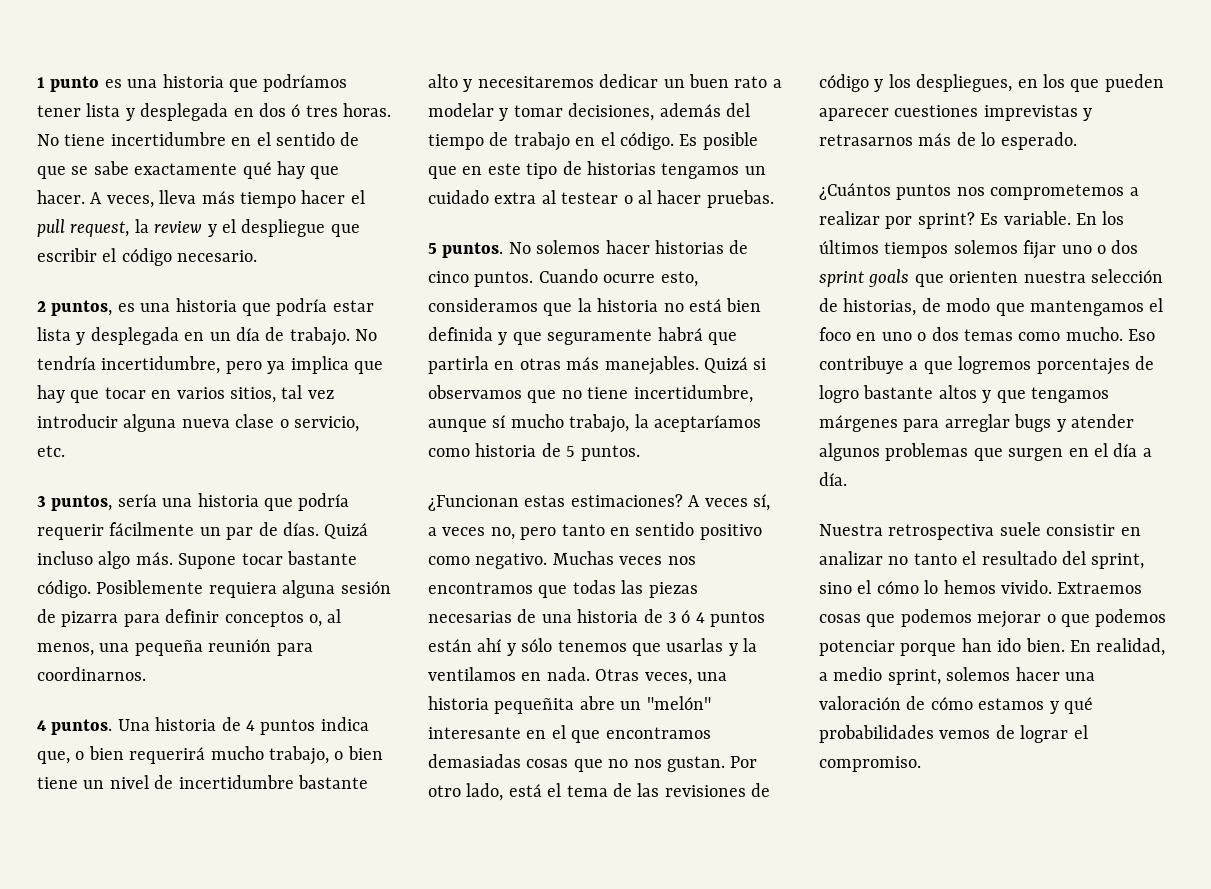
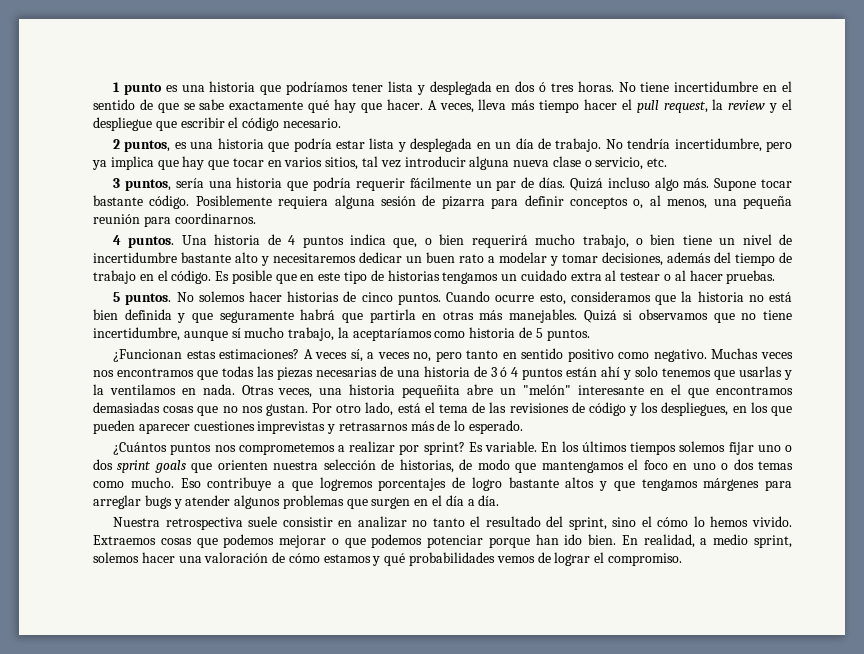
- Muchas veces nos encontramos que todas las piezas necesarias de una historia de 3 ó 4 puntos están ahí y sólo tenemos que usarlas y la ventilamos en nada.
+ Muchas veces nos encontramos que todas las piezas necesarias de una historia de 3 ó 4 puntos están ahí y solo tenemos que usarlas y la ventilamos en nada.

